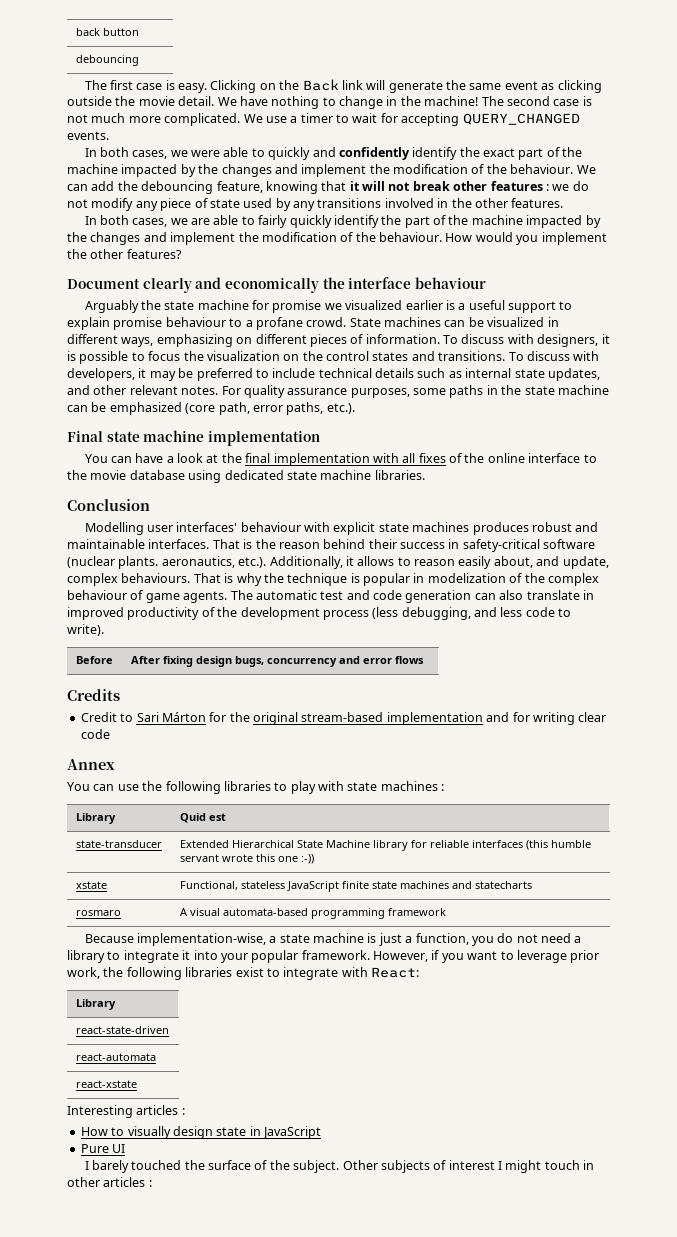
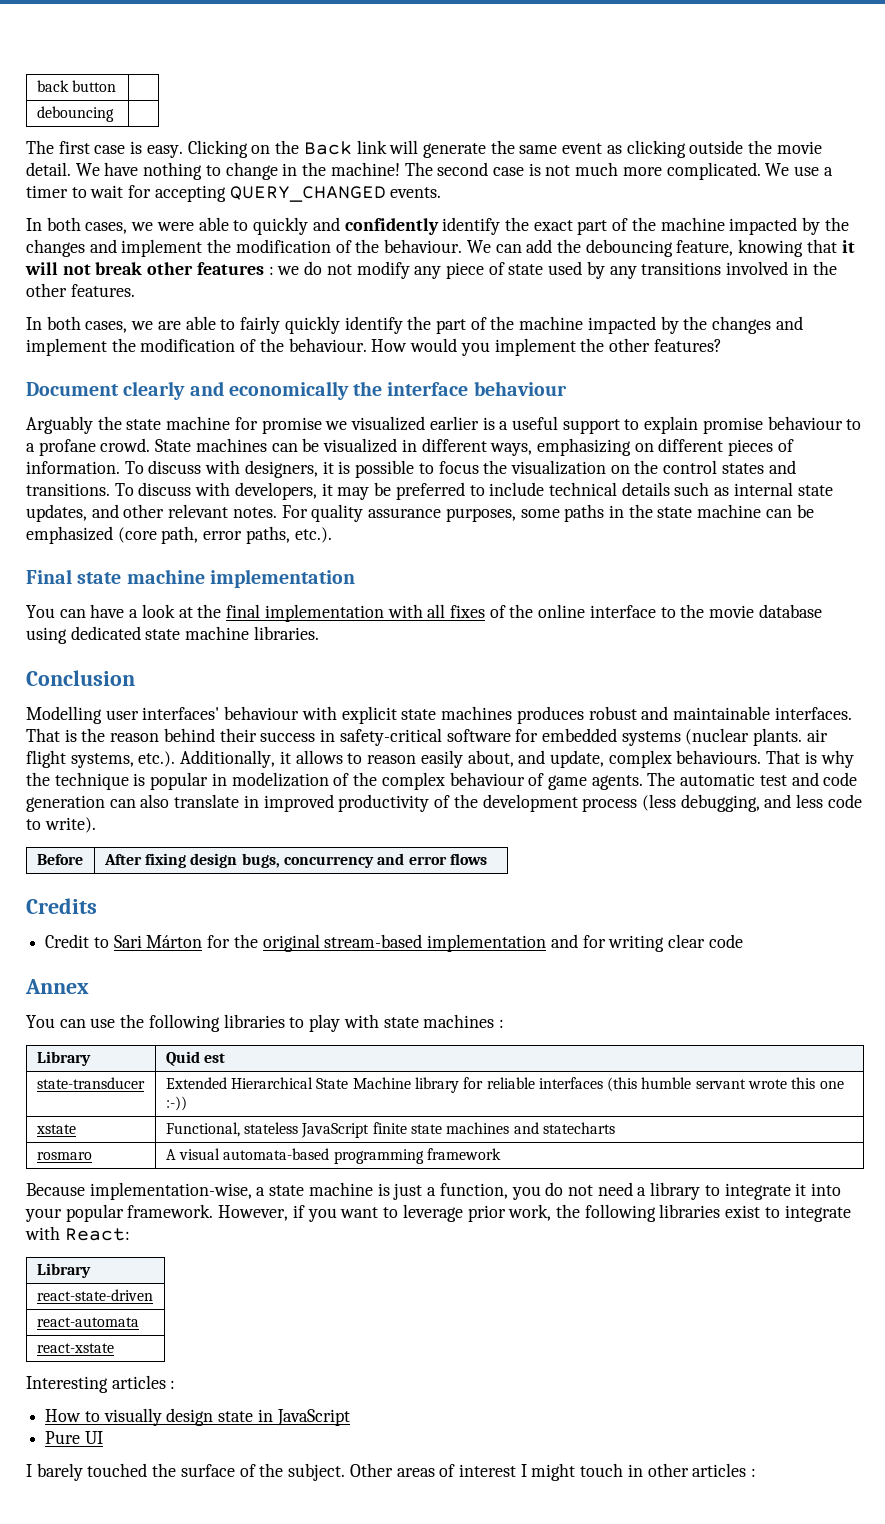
- That is the reason behind their success in safety-critical software (nuclear plants. aeronautics, etc.). Additionally, it allows to reason easily about, and update, complex behaviours.
+ That is the reason behind their success in safety-critical software for embedded systems (nuclear plants. air flight systems, etc.). Additionally, it allows to reason easily about, and update, complex behaviours.
- Other subjects of interest I might touch in other articles :
+ Other areas of interest I might touch in other articles :

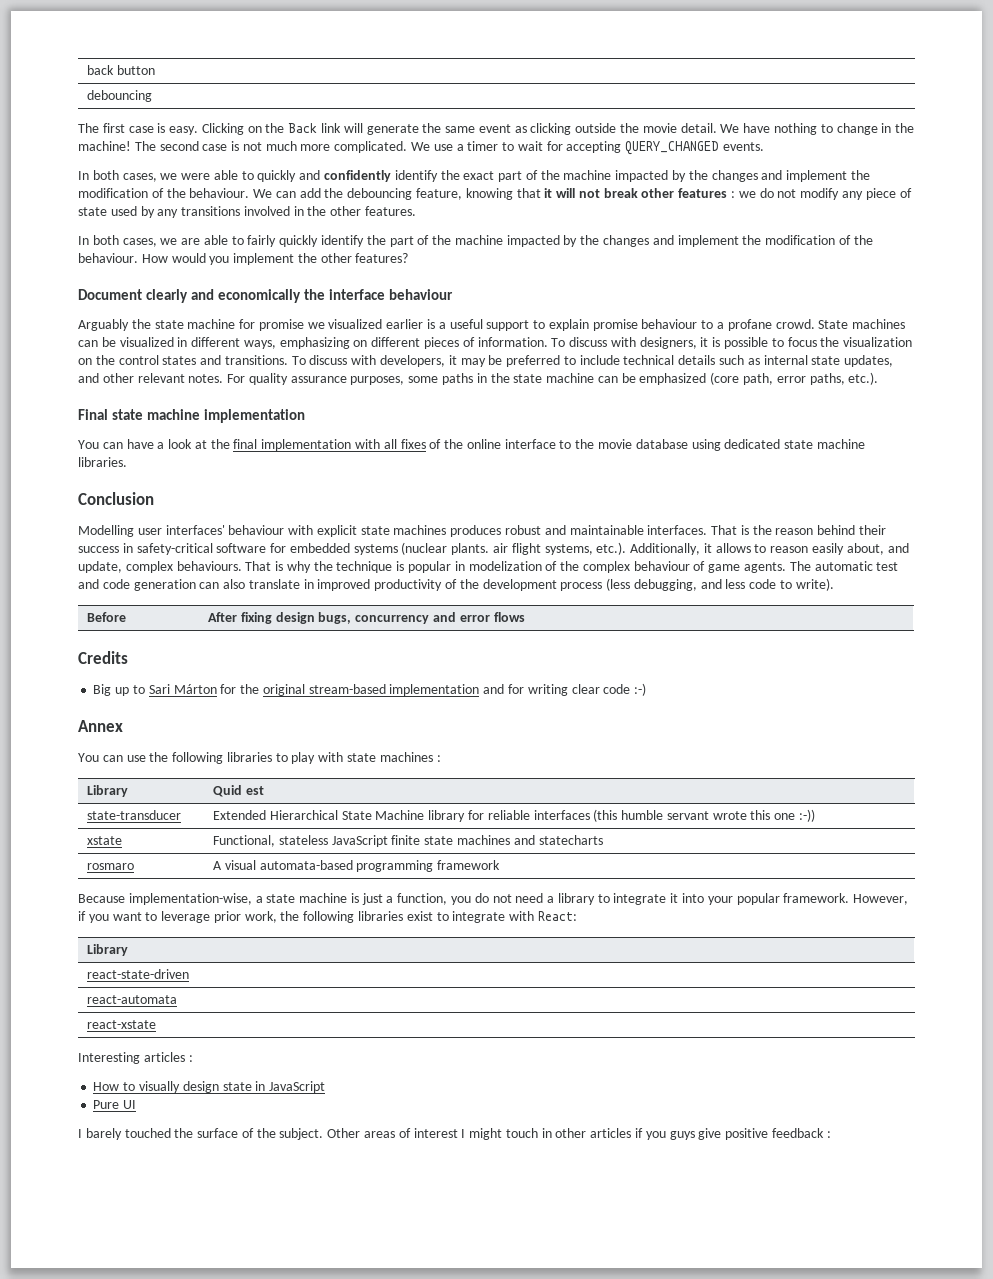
- Credit to Sari Márton for the original stream-based implementation and for writing clear code
+ Big up to Sari Márton for the original stream-based implementation and for writing clear code :-)
- Other areas of interest I might touch in other articles :
+ Other areas of interest I might touch in other articles if you guys give positive feedback :

